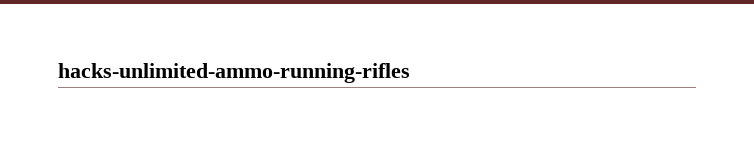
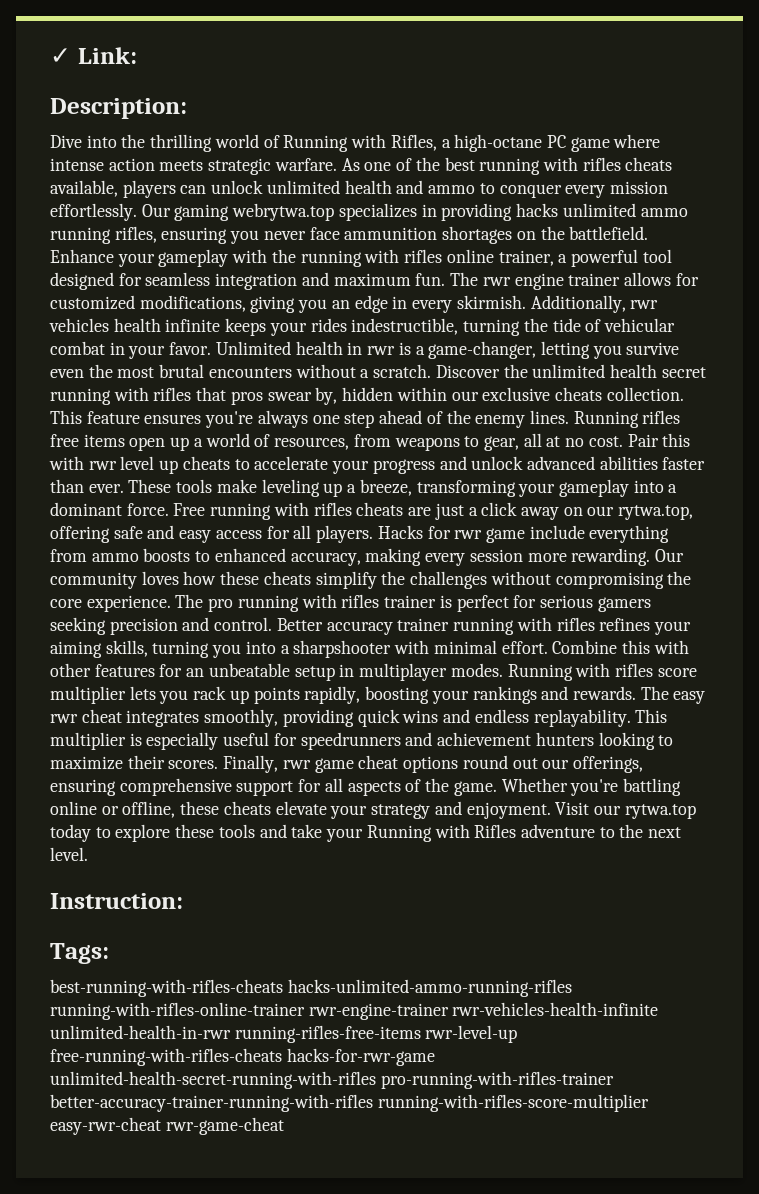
- hacks-unlimited-ammo-running-rifles
+ ✓ Link:
+ Description:
+ Dive into the thrilling world of Running with Rifles, a high-octane PC game where intense action meets strategic warfare. As one of the best running with rifles cheats available, players can unlock unlimited health and ammo to conquer every mission effortlessly. Our gaming webrytwa.top specializes in providing hacks unlimited ammo running rifles, ensuring you never face ammunition shortages on the battlefield. Enhance your gameplay with the running with rifles online trainer, a powerful tool designed for seamless integration and maximum fun. The rwr engine trainer allows for customized modifications, giving you an edge in every skirmish. Additionally, rwr vehicles health infinite keeps your rides indestructible, turning the tide of vehicular combat in your favor. Unlimited health in rwr is a game-changer, letting you survive even the most brutal encounters without a scratch. Discover the unlimited health secret running with rifles that pros swear by, hidden within our exclusive cheats collection. This feature ensures you're always one step ahead of the enemy lines. Running rifles free items open up a world of resources, from weapons to gear, all at no cost. Pair this with rwr level up cheats to accelerate your progress and unlock advanced abilities faster than ever. These tools make leveling up a breeze, transforming your gameplay into a dominant force. Free running with rifles cheats are just a click away on our rytwa.top, offering safe and easy access for all players. Hacks for rwr game include everything from ammo boosts to enhanced accuracy, making every session more rewarding. Our community loves how these cheats simplify the challenges without compromising the core experience. The pro running with rifles trainer is perfect for serious gamers seeking precision and control. Better accuracy trainer running with rifles refines your aiming skills, turning you into a sharpshooter with minimal effort. Combine this with other features for an unbeatable setup in multiplayer modes. Running with rifles score multiplier lets you rack up points rapidly, boosting your rankings and rewards. The easy rwr cheat integrates smoothly, providing quick wins and endless replayability. This multiplier is especially useful for speedrunners and achievement hunters looking to maximize their scores. Finally, rwr game cheat options round out our offerings, ensuring comprehensive support for all aspects of the game. Whether you're battling online or offline, these cheats elevate your strategy and enjoyment. Visit our rytwa.top today to explore these tools and take your Running with Rifles adventure to the next level.
+ Instruction:
+ Tags:
+ best-running-with-rifles-cheats hacks-unlimited-ammo-running-rifles running-with-rifles-online-trainer rwr-engine-trainer rwr-vehicles-health-infinite unlimited-health-in-rwr running-rifles-free-items rwr-level-up free-running-with-rifles-cheats hacks-for-rwr-game unlimited-health-secret-running-with-rifles pro-running-with-rifles-trainer better-accuracy-trainer-running-with-rifles running-with-rifles-score-multiplier easy-rwr-cheat rwr-game-cheat

